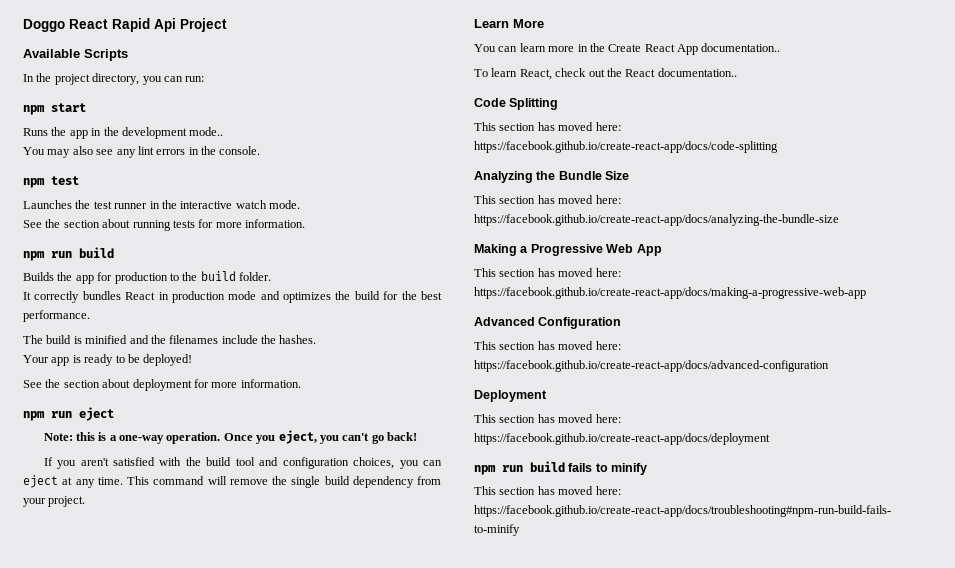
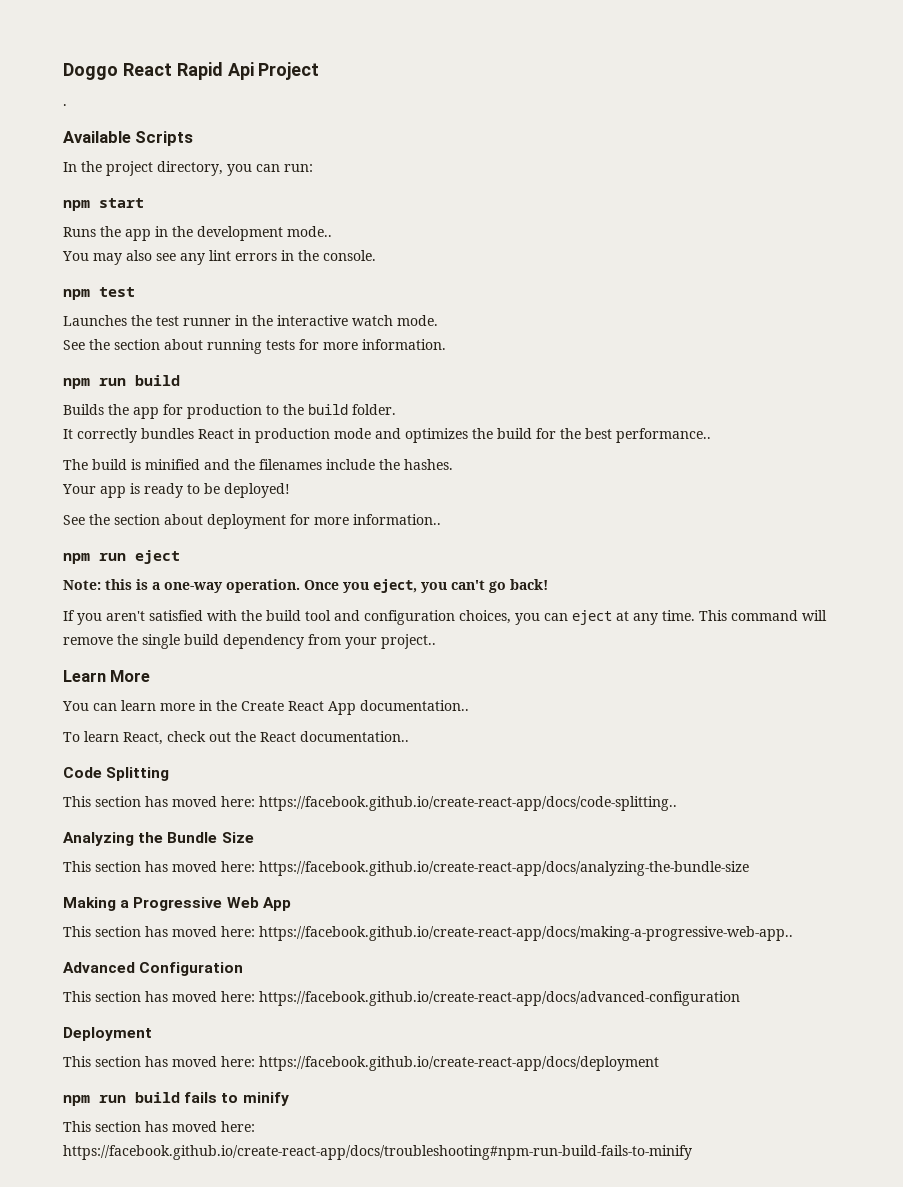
+ .
- It correctly bundles React in production mode and optimizes the build for the best performance.
+ It correctly bundles React in production mode and optimizes the build for the best performance..
- See the section about deployment for more information.
+ See the section about deployment for more information..
- This command will remove the single build dependency from your project.
+ This command will remove the single build dependency from your project..
- This section has moved here: https://facebook.github.io/create-react-app/docs/code-splitting
+ This section has moved here: https://facebook.github.io/create-react-app/docs/code-splitting..
- This section has moved here: https://facebook.github.io/create-react-app/docs/making-a-progressive-web-app
+ This section has moved here: https://facebook.github.io/create-react-app/docs/making-a-progressive-web-app..

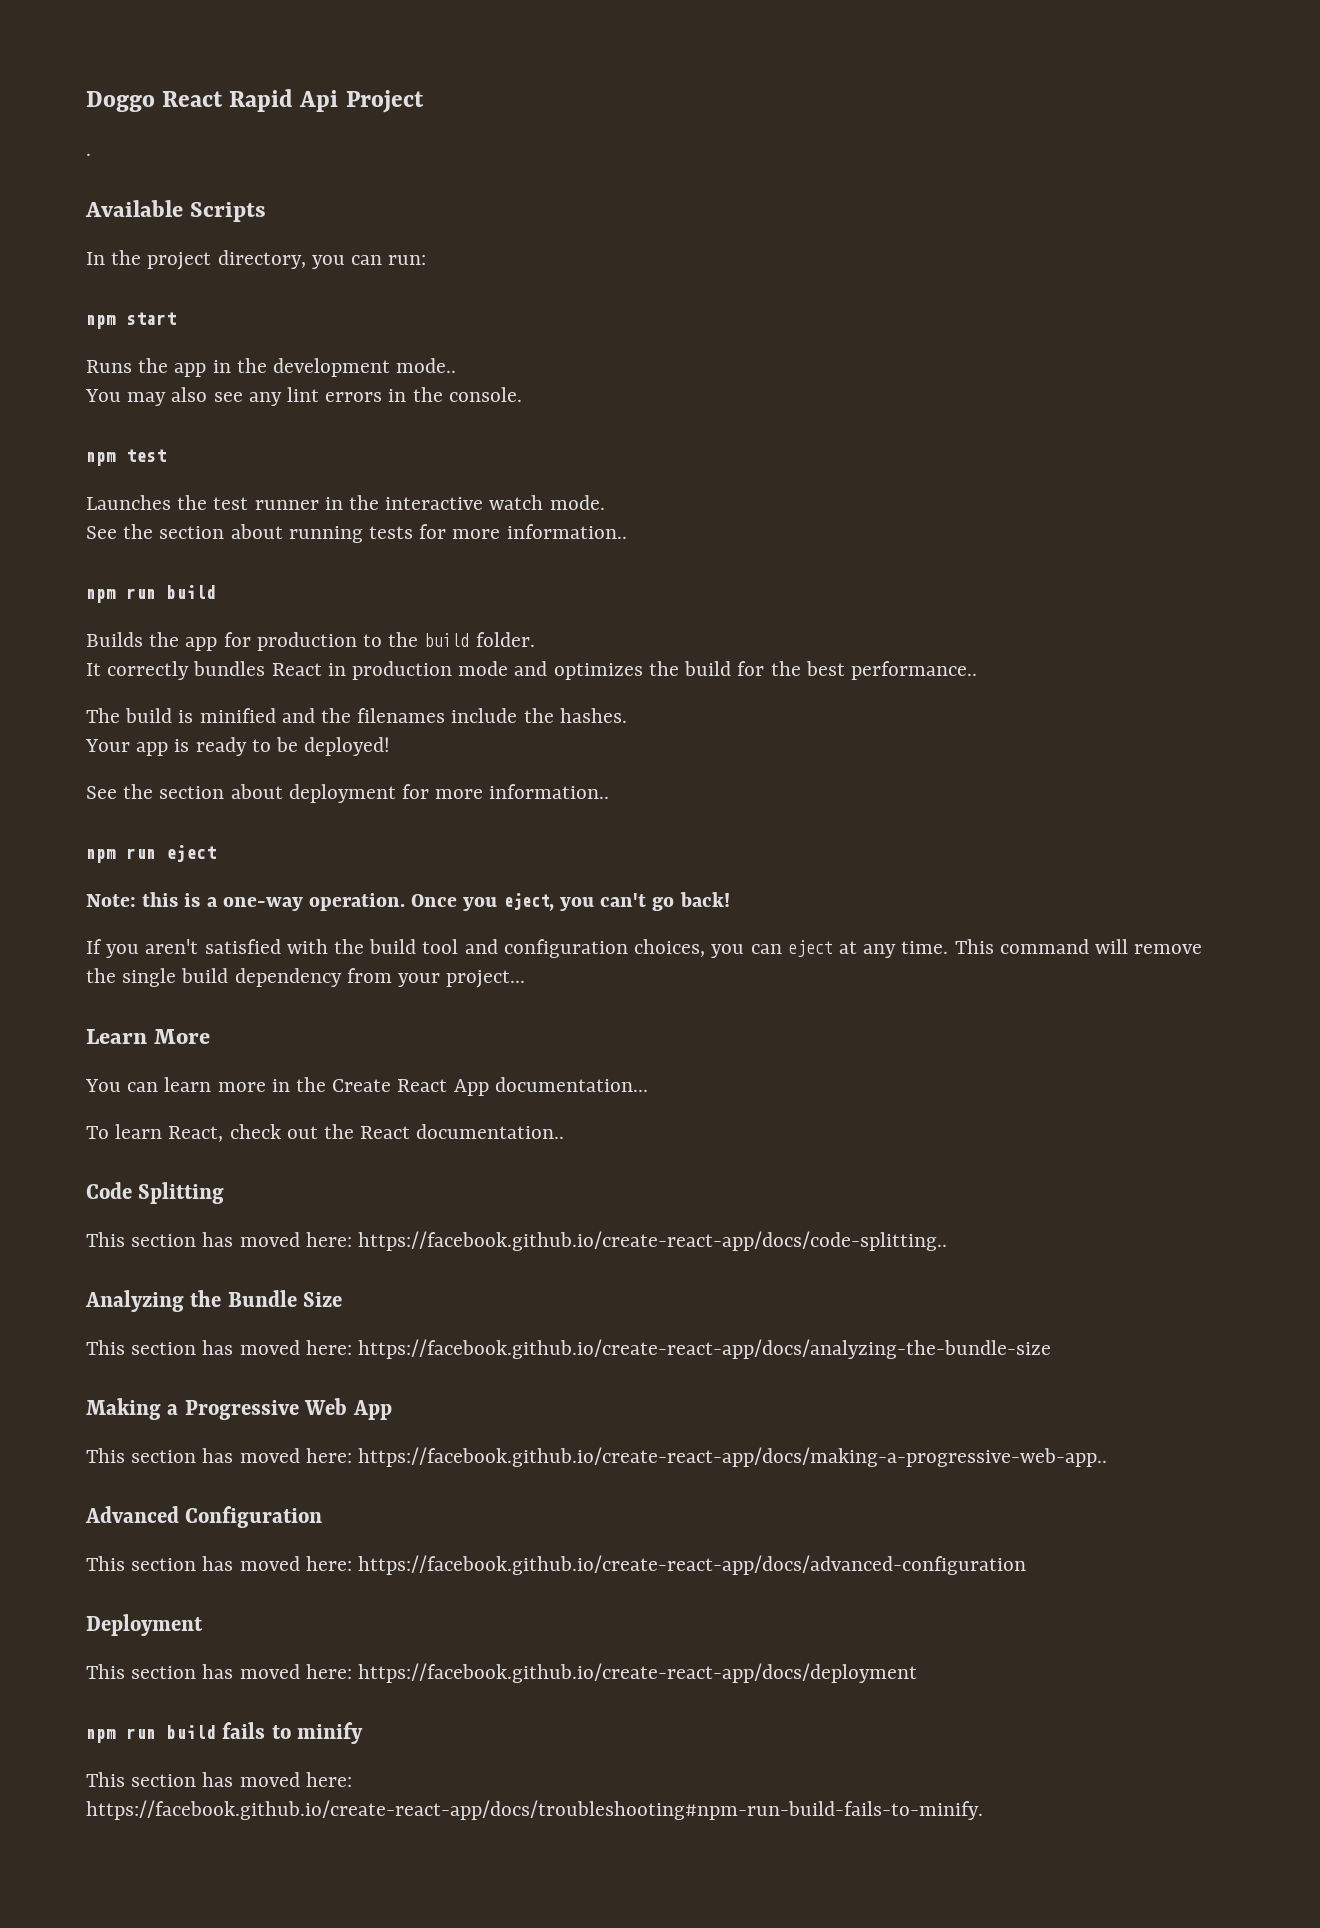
- See the section about running tests for more information.
+ See the section about running tests for more information..
- This command will remove the single build dependency from your project..
+ This command will remove the single build dependency from your project...
- You can learn more in the Create React App documentation..
+ You can learn more in the Create React App documentation...
- This section has moved here: https://facebook.github.io/create-react-app/docs/troubleshooting#npm-run-build-fails-to-minify
+ This section has moved here: https://facebook.github.io/create-react-app/docs/troubleshooting#npm-run-build-fails-to-minify.

